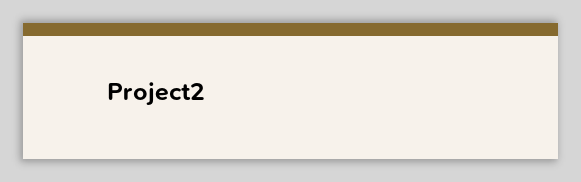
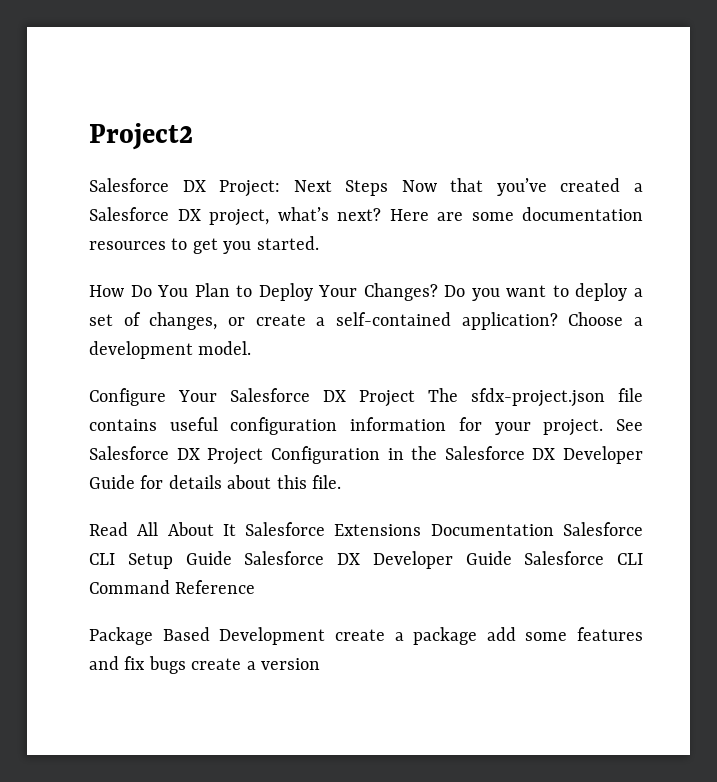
+ Salesforce DX Project: Next Steps Now that you’ve created a Salesforce DX project, what’s next? Here are some documentation resources to get you started.
+ How Do You Plan to Deploy Your Changes? Do you want to deploy a set of changes, or create a self-contained application? Choose a development model.
+ Configure Your Salesforce DX Project The sfdx-project.json file contains useful configuration information for your project. See Salesforce DX Project Configuration in the Salesforce DX Developer Guide for details about this file.
+ Read All About It Salesforce Extensions Documentation Salesforce CLI Setup Guide Salesforce DX Developer Guide Salesforce CLI Command Reference
+ Package Based Development create a package add some features and fix bugs create a version

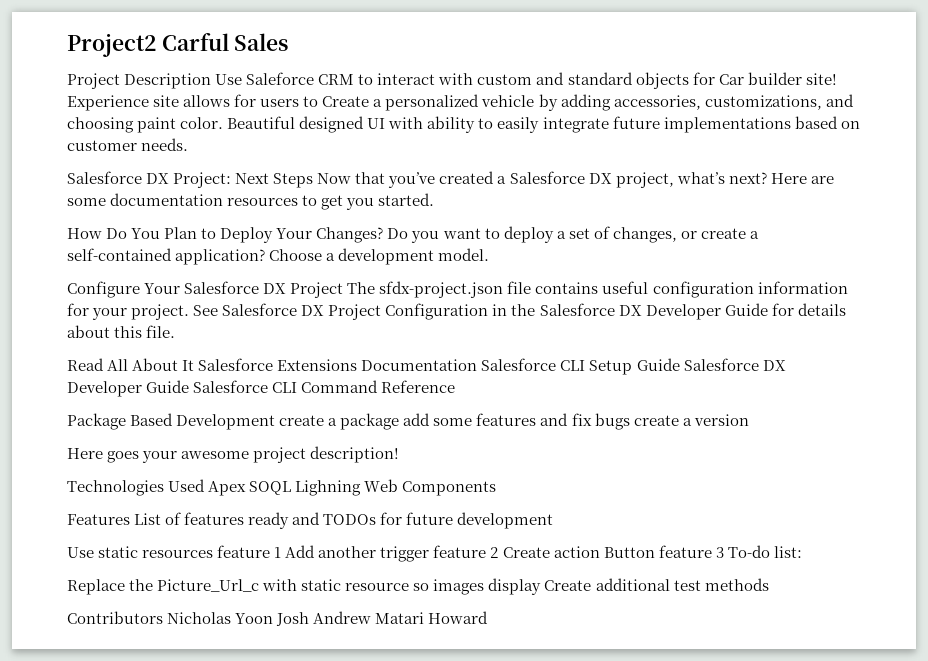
- Project2
+ Project2 Carful Sales
+ Project Description Use Saleforce CRM to interact with custom and standard objects for Car builder site! Experience site allows for users to Create a personalized vehicle by adding accessories, customizations, and choosing paint color. Beautiful designed UI with ability to easily integrate future implementations based on customer needs.
+ Here goes your awesome project description!
+ Technologies Used Apex SOQL Lighning Web Components
+ Features List of features ready and TODOs for future development
+ Use static resources feature 1 Add another trigger feature 2 Create action Button feature 3 To-do list:
+ Replace the Picture_Url_c with static resource so images display Create additional test methods
+ Contributors Nicholas Yoon Josh Andrew Matari Howard

